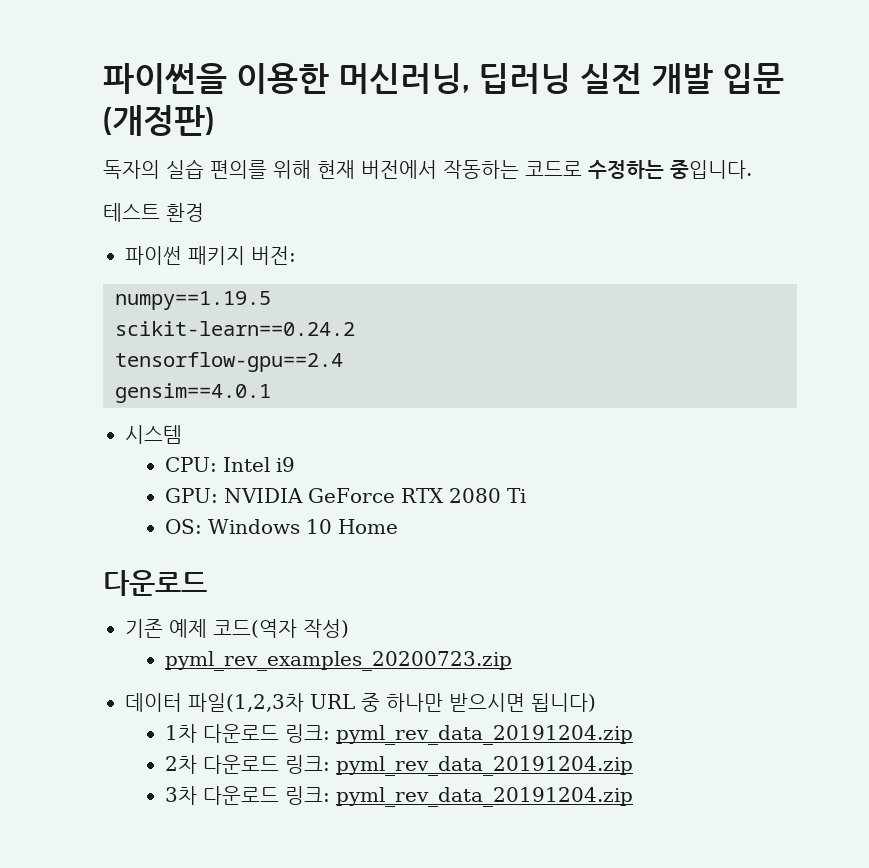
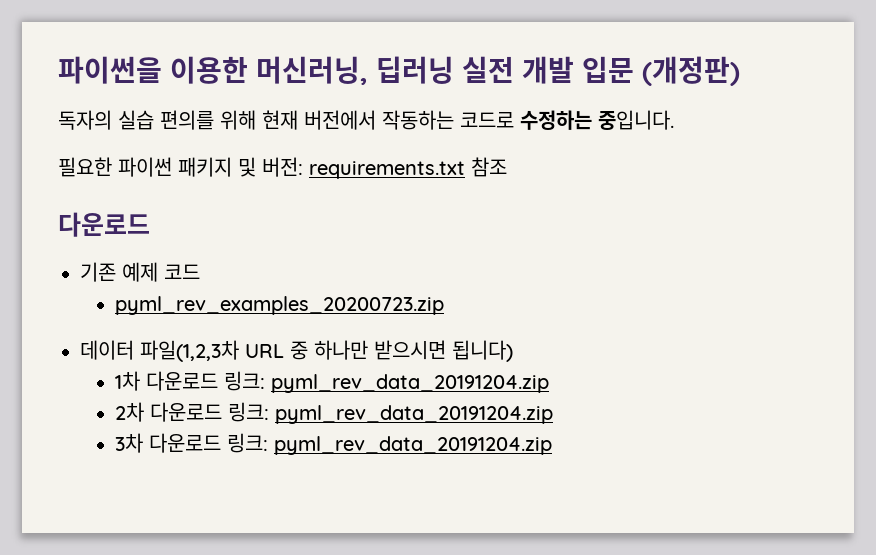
- 테스트 환경
- 파이썬 패키지 버전:
- numpy==1.19.5
- scikit-learn==0.24.2
- tensorflow-gpu==2.4
- gensim==4.0.1
- 시스템
- CPU: Intel i9
- GPU: NVIDIA GeForce RTX 2080 Ti
- OS: Windows 10 Home
+ 필요한 파이썬 패키지 및 버전: requirements.txt 참조
- 기존 예제 코드(역자 작성)
+ 기존 예제 코드

